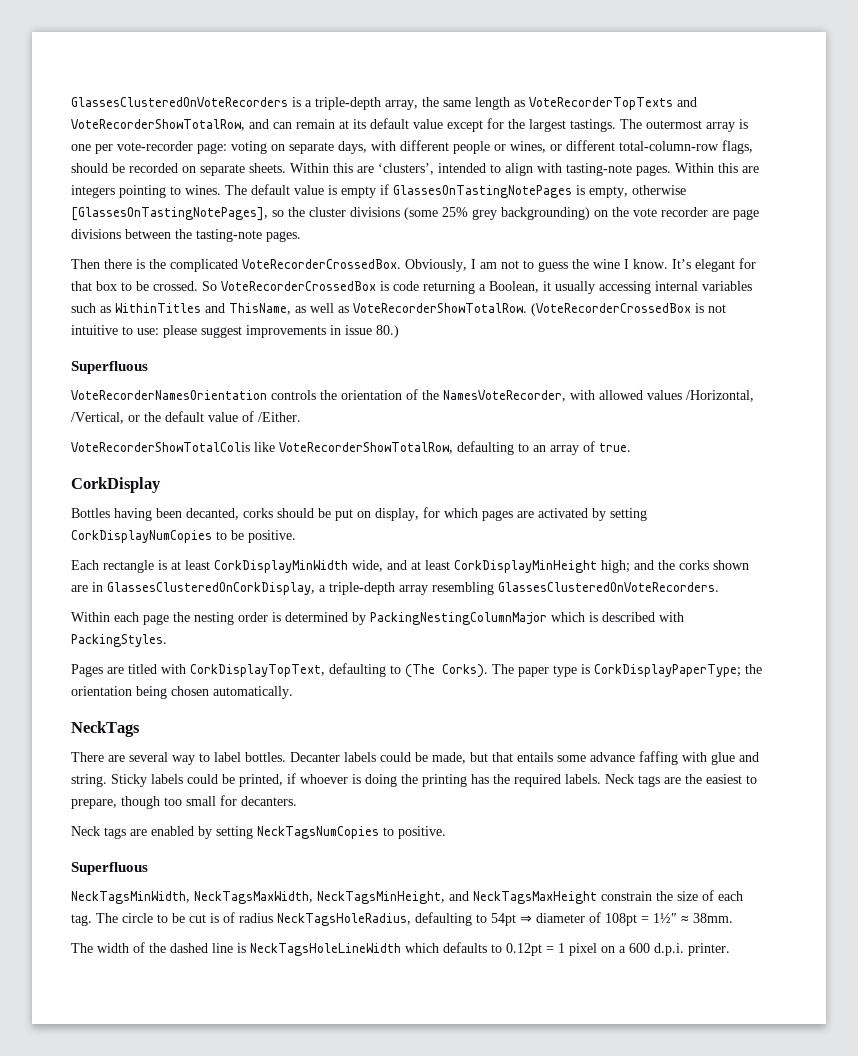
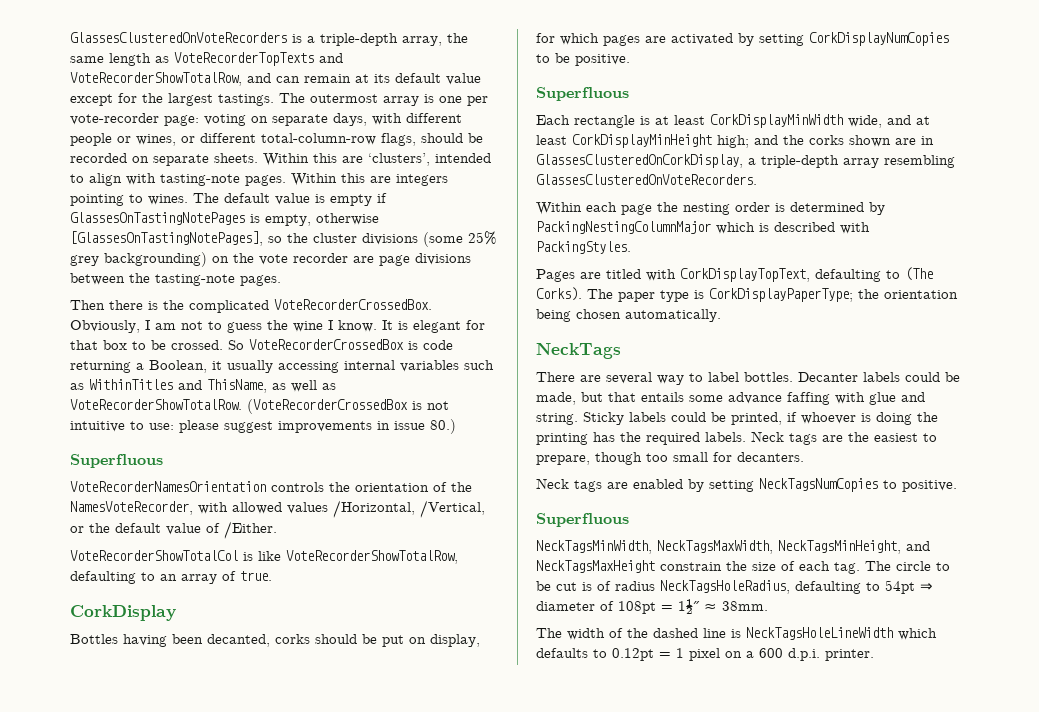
- It’s elegant for that box to be crossed.
+ It is elegant for that box to be crossed.
- VoteRecorderShowTotalColis like VoteRecorderShowTotalRow, defaulting to an array of true.
+ VoteRecorderShowTotalCol is like VoteRecorderShowTotalRow, defaulting to an array of true.
  Bottles having been decanted, corks should be put on display, for which pages are activated by setting CorkDisplayNumCopies to be positive.
+ Superfluous

